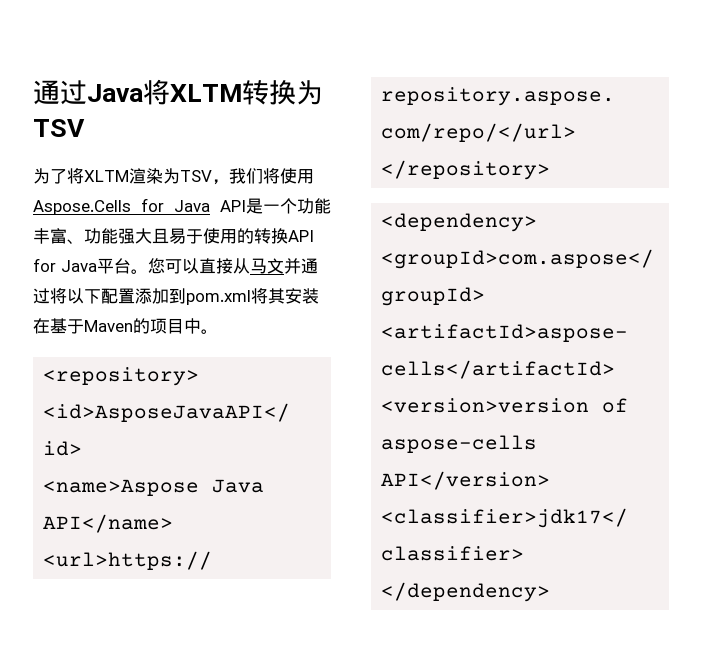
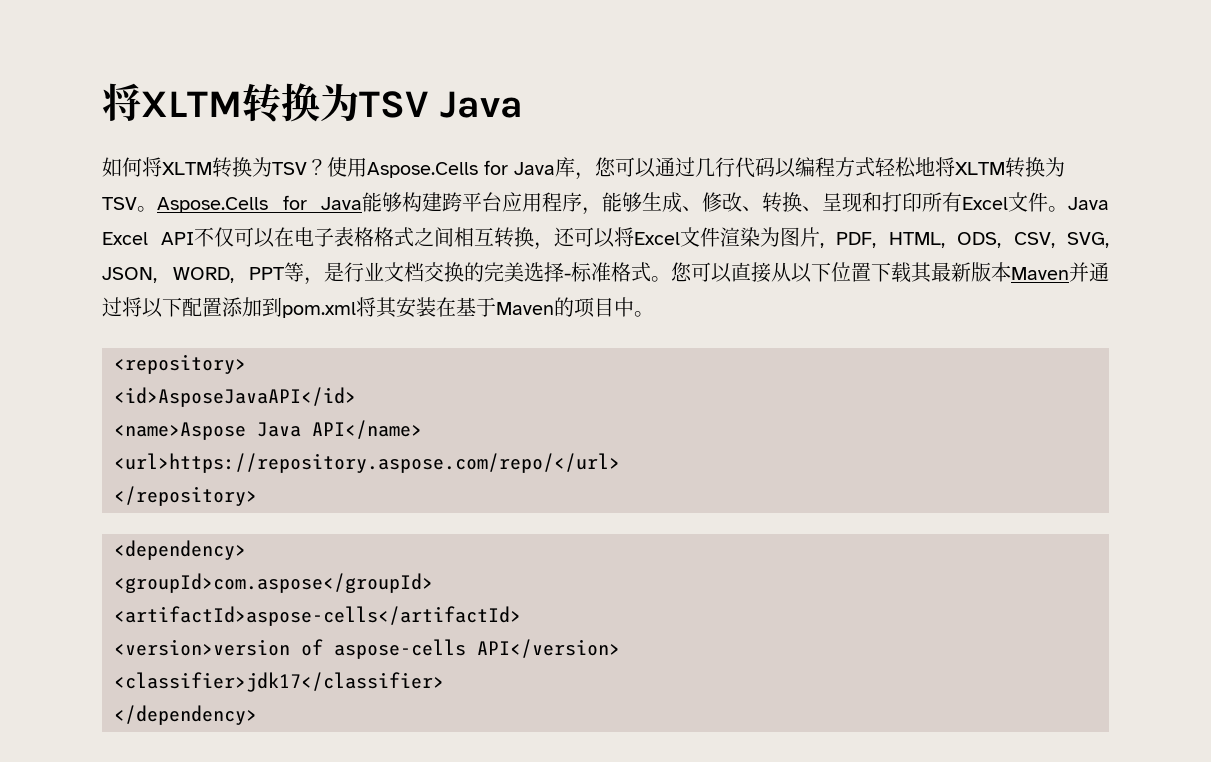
- 通过Java将XLTM转换为TSV
- 为了将XLTM渲染为TSV，我们将使用Aspose.Cells for Java API是一个功能丰富、功能强大且易于使用的转换API for Java平台。您可以直接从马文并通过将以下配置添加到pom.xml将其安装在基于Maven的项目中。
+ 将XLTM转换为TSV Java
+ 如何将XLTM转换为TSV？使用Aspose.Cells for Java库，您可以通过几行代码以编程方式轻松地将XLTM转换为TSV。Aspose.Cells for Java能够构建跨平台应用程序，能够生成、修改、转换、呈现和打印所有Excel文件。Java Excel API不仅可以在电子表格格式之间相互转换，还可以将Excel文件渲染为图片, PDF, HTML, ODS, CSV, SVG, JSON, WORD, PPT等，是行业文档交换的完美选择-标准格式。您可以直接从以下位置下载其最新版本Maven并通过将以下配置添加到pom.xml将其安装在基于Maven的项目中。

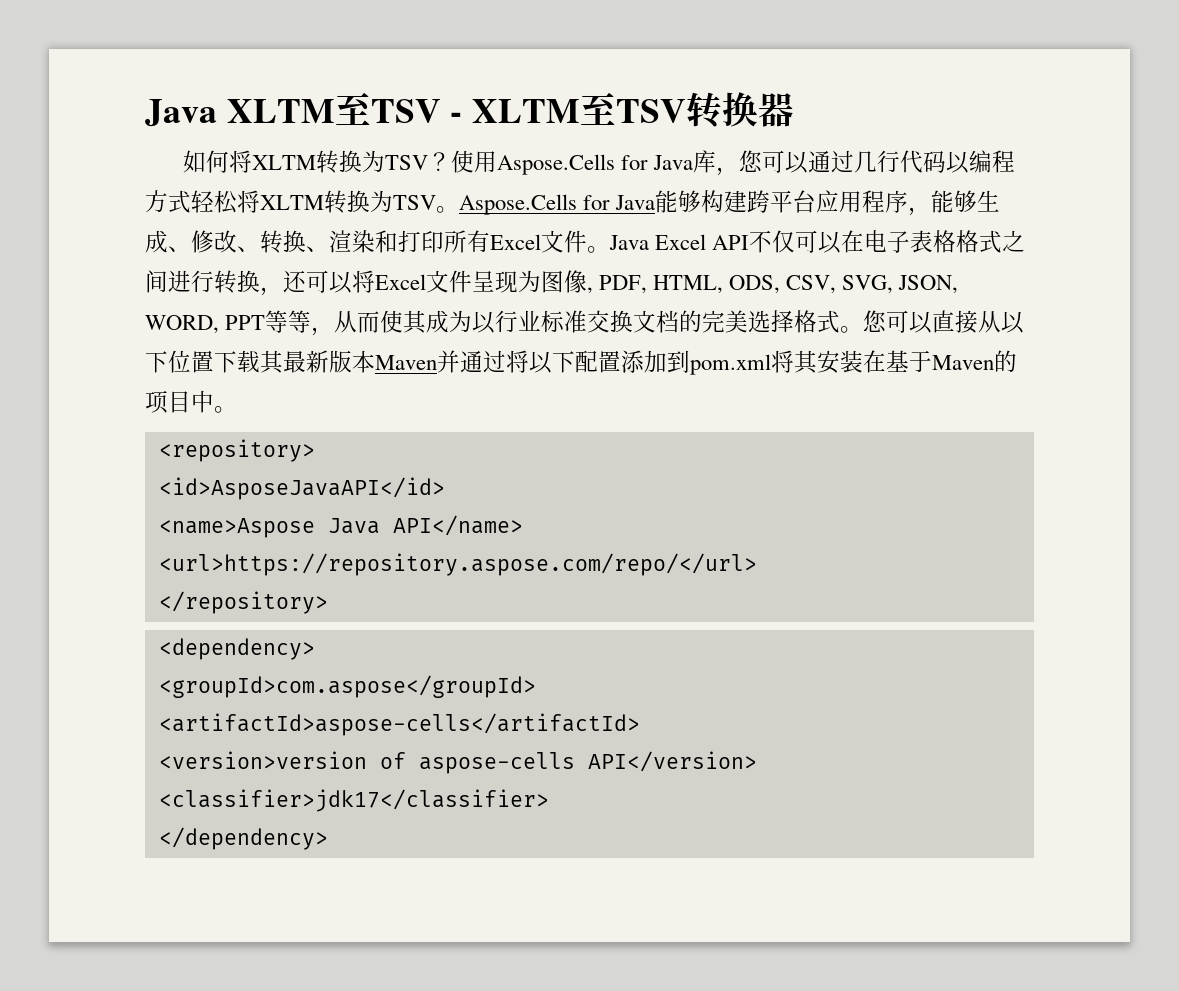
- 将XLTM转换为TSV Java
+ Java XLTM至TSV - XLTM至TSV转换器
- 使用Aspose.Cells for Java库，您可以通过几行代码以编程方式轻松地将XLTM转换为TSV。
+ 使用Aspose.Cells for Java库，您可以通过几行代码以编程方式轻松将XLTM转换为TSV。
- Aspose.Cells for Java能够构建跨平台应用程序，能够生成、修改、转换、呈现和打印所有Excel文件。
+ Aspose.Cells for Java能够构建跨平台应用程序，能够生成、修改、转换、渲染和打印所有Excel文件。
- Java Excel API不仅可以在电子表格格式之间相互转换，还可以将Excel文件渲染为图片, PDF, HTML, ODS, CSV, SVG, JSON, WORD, PPT等，是行业文档交换的完美选择-标准格式。
+ Java Excel API不仅可以在电子表格格式之间进行转换，还可以将Excel文件呈现为图像, PDF, HTML, ODS, CSV, SVG, JSON, WORD, PPT等等，从而使其成为以行业标准交换文档的完美选择格式。

